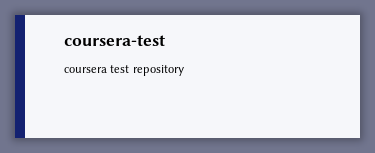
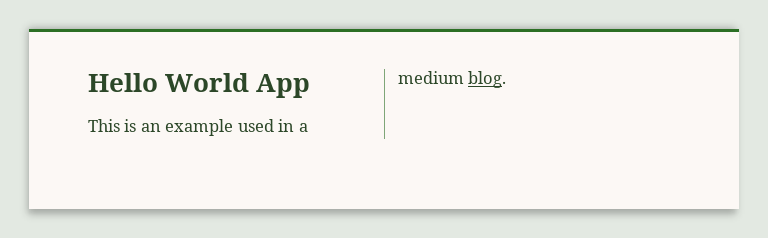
- coursera-test
- coursera test repository
+ Hello World App
+ This is an example used in a medium blog.

